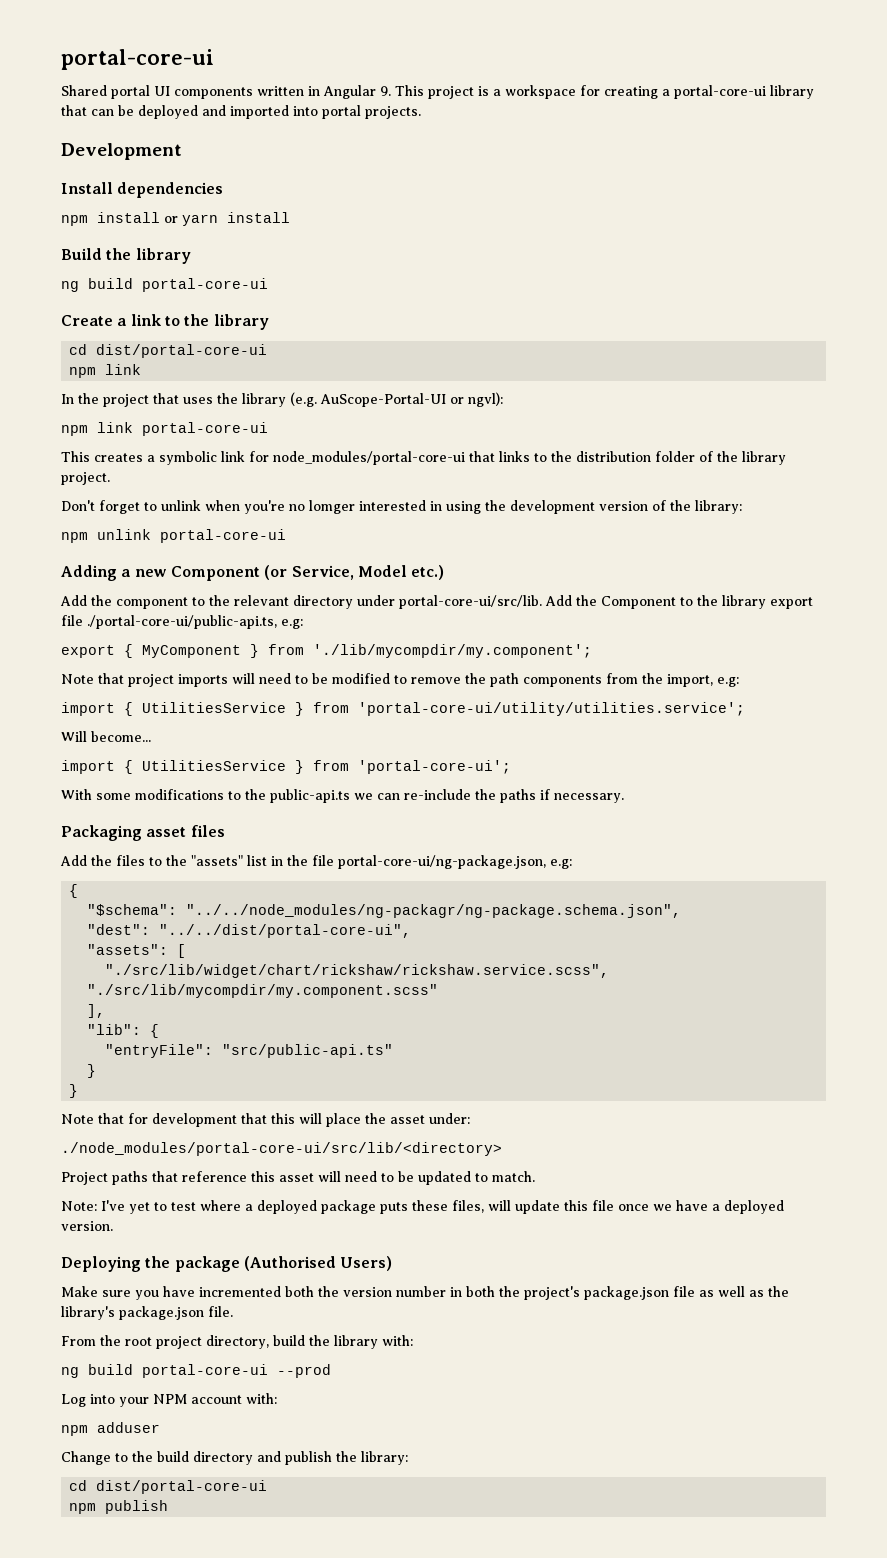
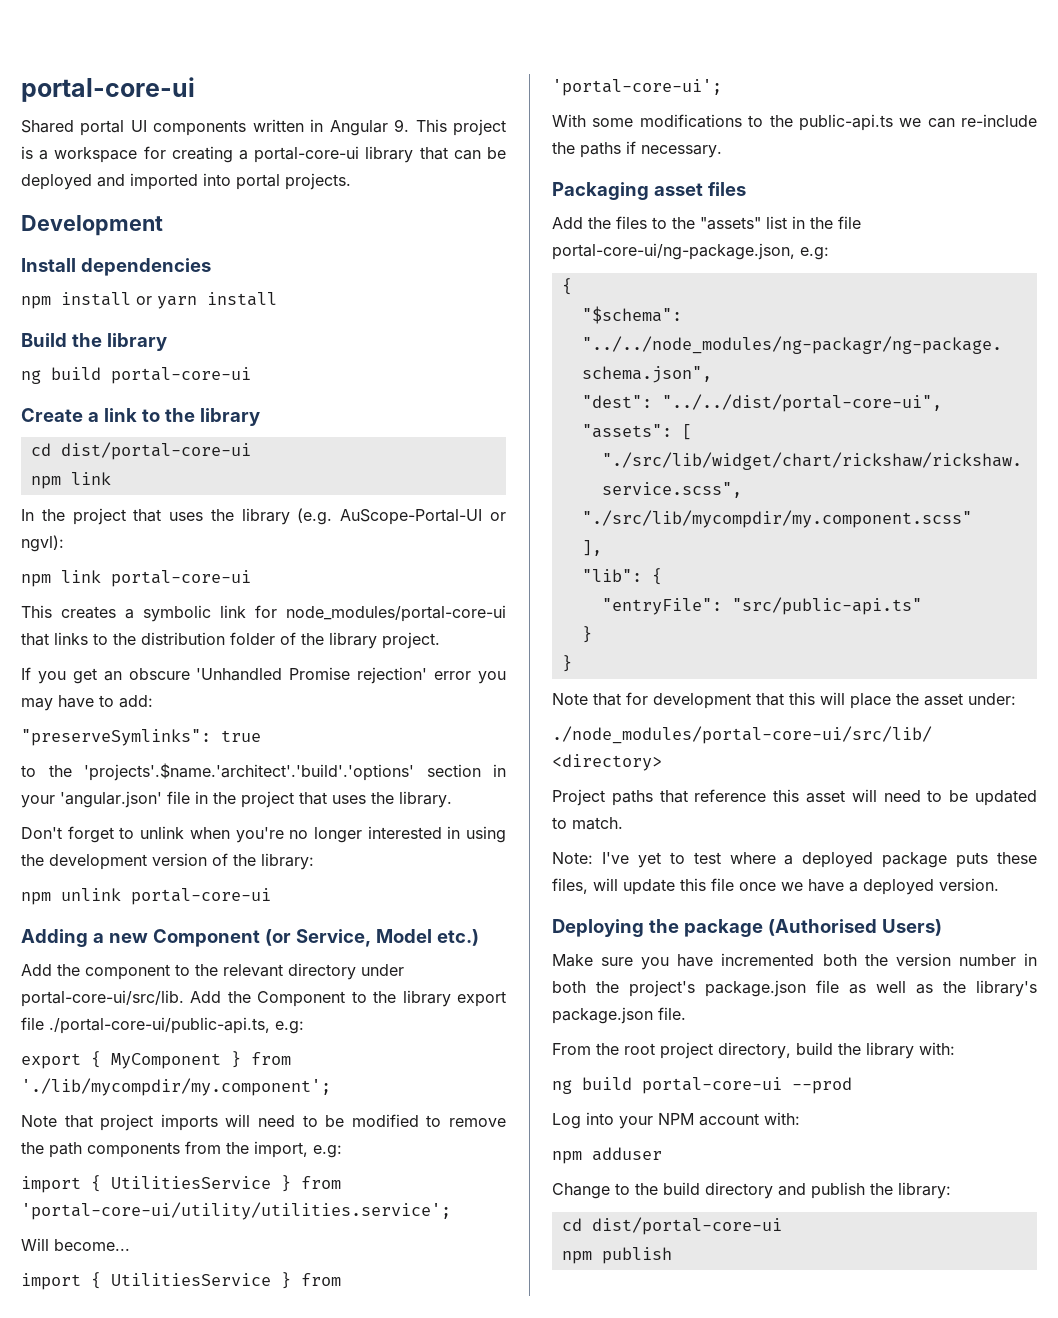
+ If you get an obscure 'Unhandled Promise rejection' error you may have to add:
+ "preserveSymlinks": true
+ to the 'projects'.$name.'architect'.'build'.'options' section in your 'angular.json' file in the project that uses the library.
- Don't forget to unlink when you're no lomger interested in using the development version of the library:
+ Don't forget to unlink when you're no longer interested in using the development version of the library:

